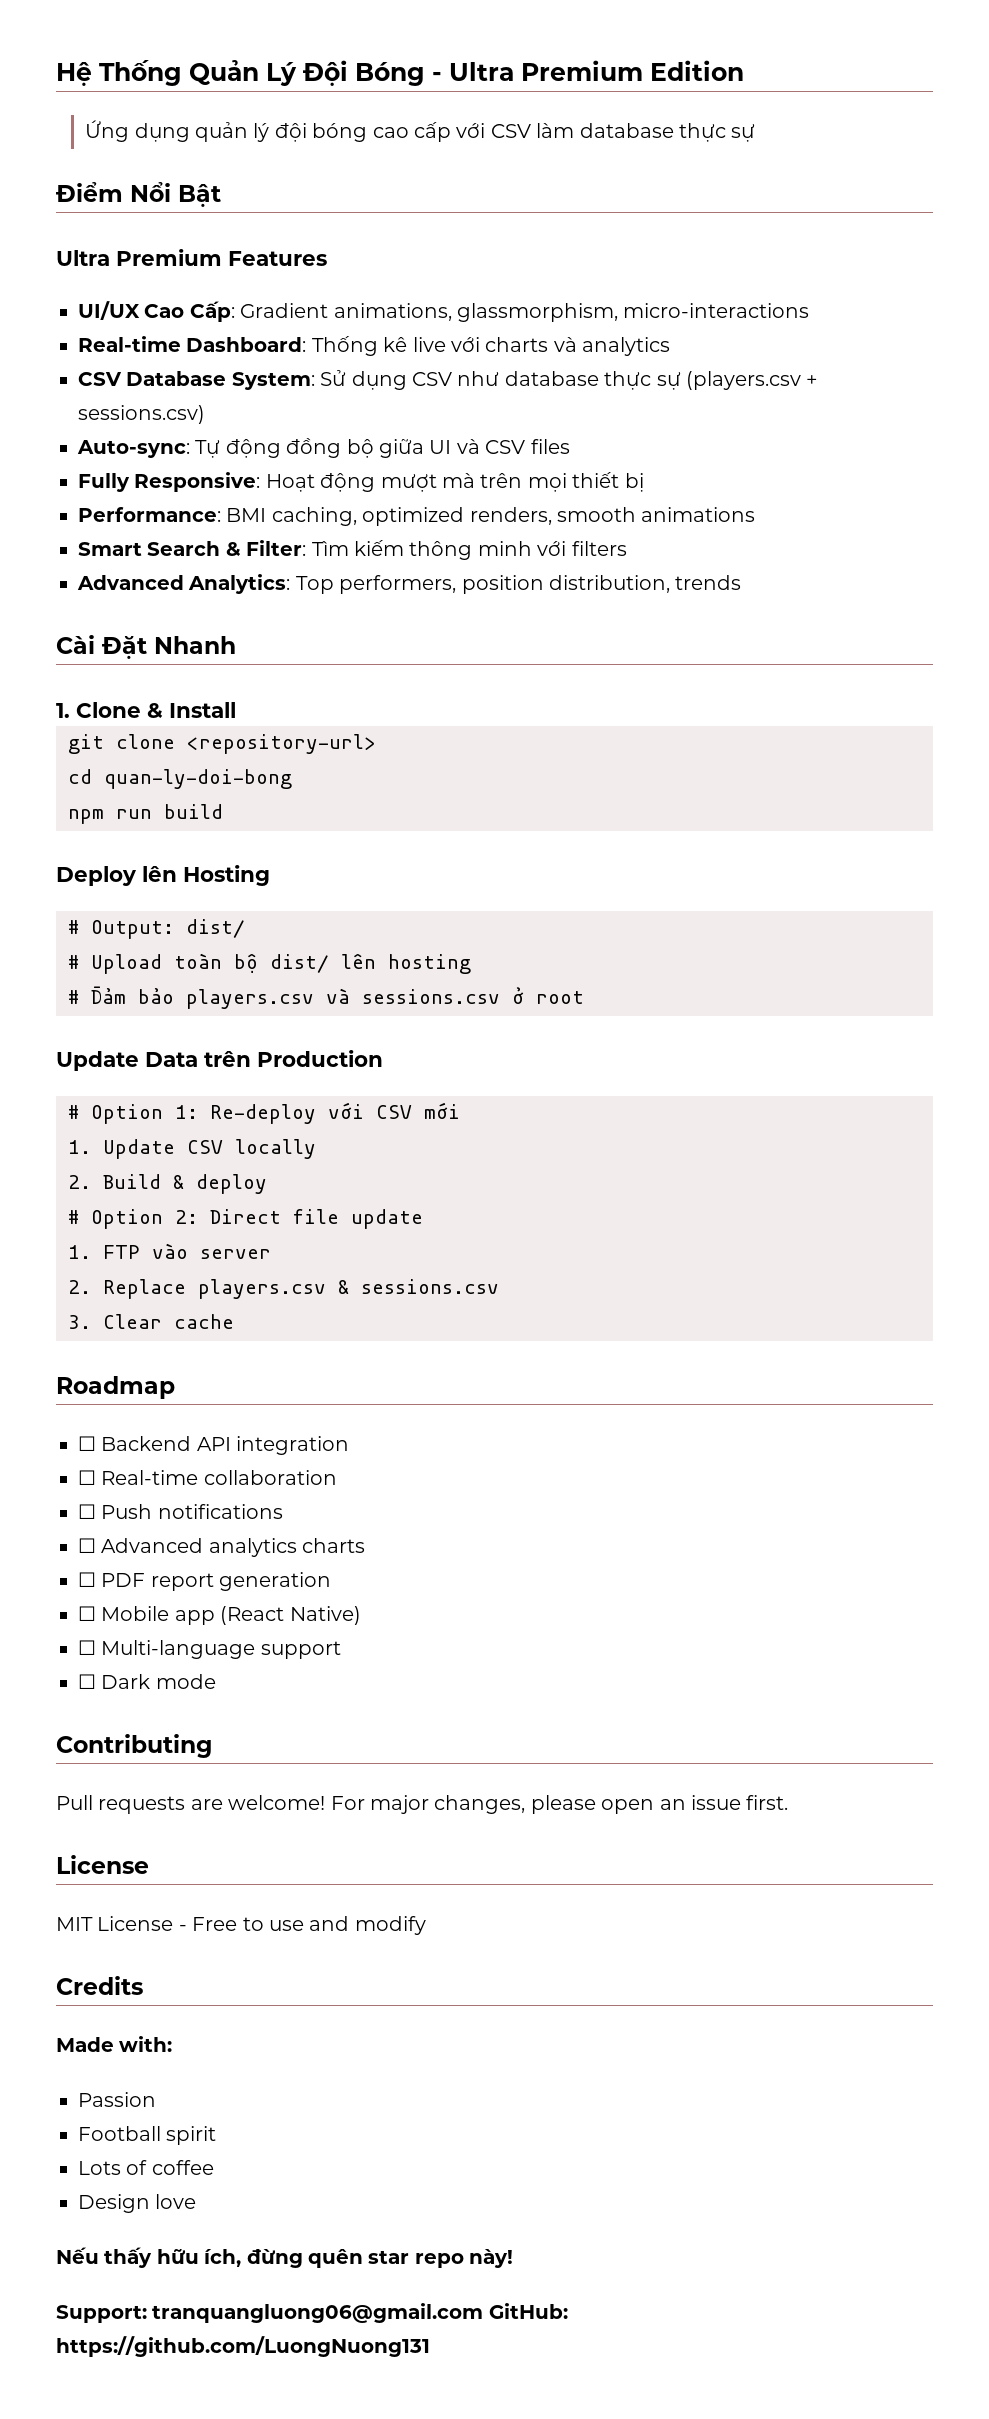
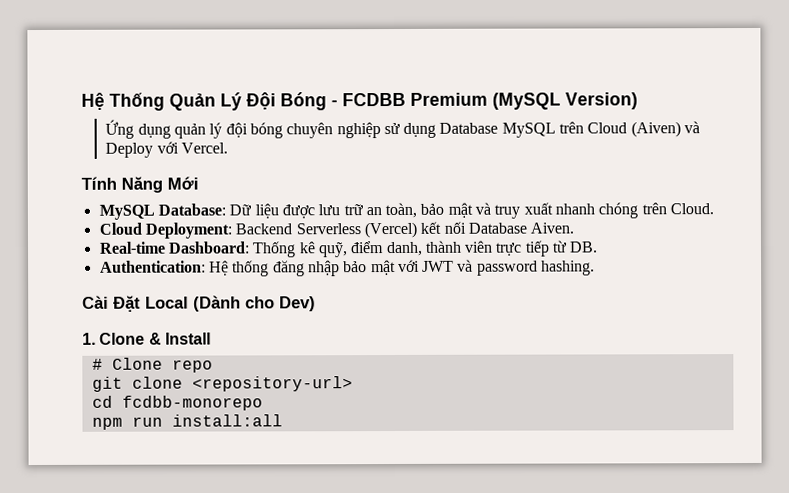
- Hệ Thống Quản Lý Đội Bóng - Ultra Premium Edition
+ Hệ Thống Quản Lý Đội Bóng - FCDBB Premium (MySQL Version)
- Ứng dụng quản lý đội bóng cao cấp với CSV làm database thực sự
- Điểm Nổi Bật
- Ultra Premium Features
- UI/UX Cao Cấp: Gradient animations, glassmorphism, micro-interactions
- Real-time Dashboard: Thống kê live với charts và analytics
- CSV Database System: Sử dụng CSV như database thực sự (players.csv + sessions.csv)
- Auto-sync: Tự động đồng bộ giữa UI và CSV files
- Fully Responsive: Hoạt động mượt mà trên mọi thiết bị
- Performance: BMI caching, optimized renders, smooth animations
- Smart Search & Filter: Tìm kiếm thông minh với filters
- Advanced Analytics: Top performers, position distribution, trends
- Cài Đặt Nhanh
+ Ứng dụng quản lý đội bóng chuyên nghiệp sử dụng Database MySQL trên Cloud (Aiven) và Deploy với Vercel.
+ Tính Năng Mới
+ MySQL Database: Dữ liệu được lưu trữ an toàn, bảo mật và truy xuất nhanh chóng trên Cloud.
+ Cloud Deployment: Backend Serverless (Vercel) kết nối Database Aiven.
+ Real-time Dashboard: Thống kê quỹ, điểm danh, thành viên trực tiếp từ DB.
+ Authentication: Hệ thống đăng nhập bảo mật với JWT và password hashing.
+ Cài Đặt Local (Dành cho Dev)
+ # Clone repo
- cd quan-ly-doi-bong
+ cd fcdbb-monorepo
- npm run build
- Deploy lên Hosting
- # Output: dist/
- # Upload toàn bộ dist/ lên hosting
- # Đảm bảo players.csv và sessions.csv ở root
- Update Data trên Production
- # Option 1: Re-deploy với CSV mới
- 1. Update CSV locally
- 2. Build & deploy
- # Option 2: Direct file update
- 1. FTP vào server
- 2. Replace players.csv & sessions.csv
- 3. Clear cache
- Roadmap
- ☐ Backend API integration
- ☐ Real-time collaboration
- ☐ Push notifications
- ☐ Advanced analytics charts
- ☐ PDF report generation
- ☐ Mobile app (React Native)
- ☐ Multi-language support
- ☐ Dark mode
- Contributing
- Pull requests are welcome! For major changes, please open an issue first.
- License
- MIT License - Free to use and modify
- Credits
- Made with:
- Passion
- Football spirit
- Lots of coffee
- Design love
- Nếu thấy hữu ích, đừng quên star repo này!
- Support: tranquangluong06@gmail.com GitHub: https://github.com/LuongNuong131
+ npm run install:all

